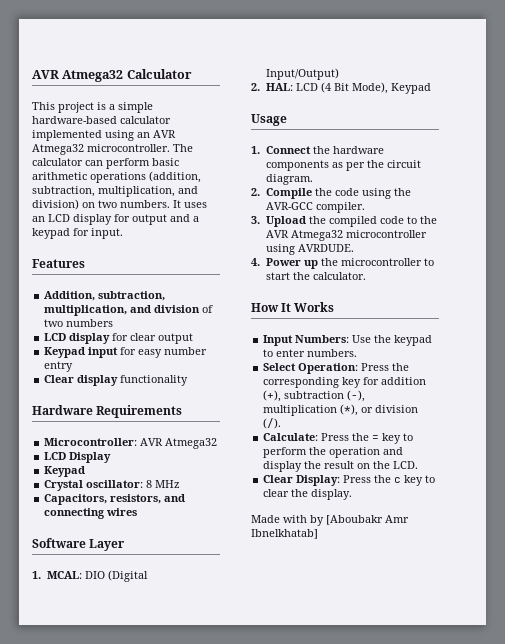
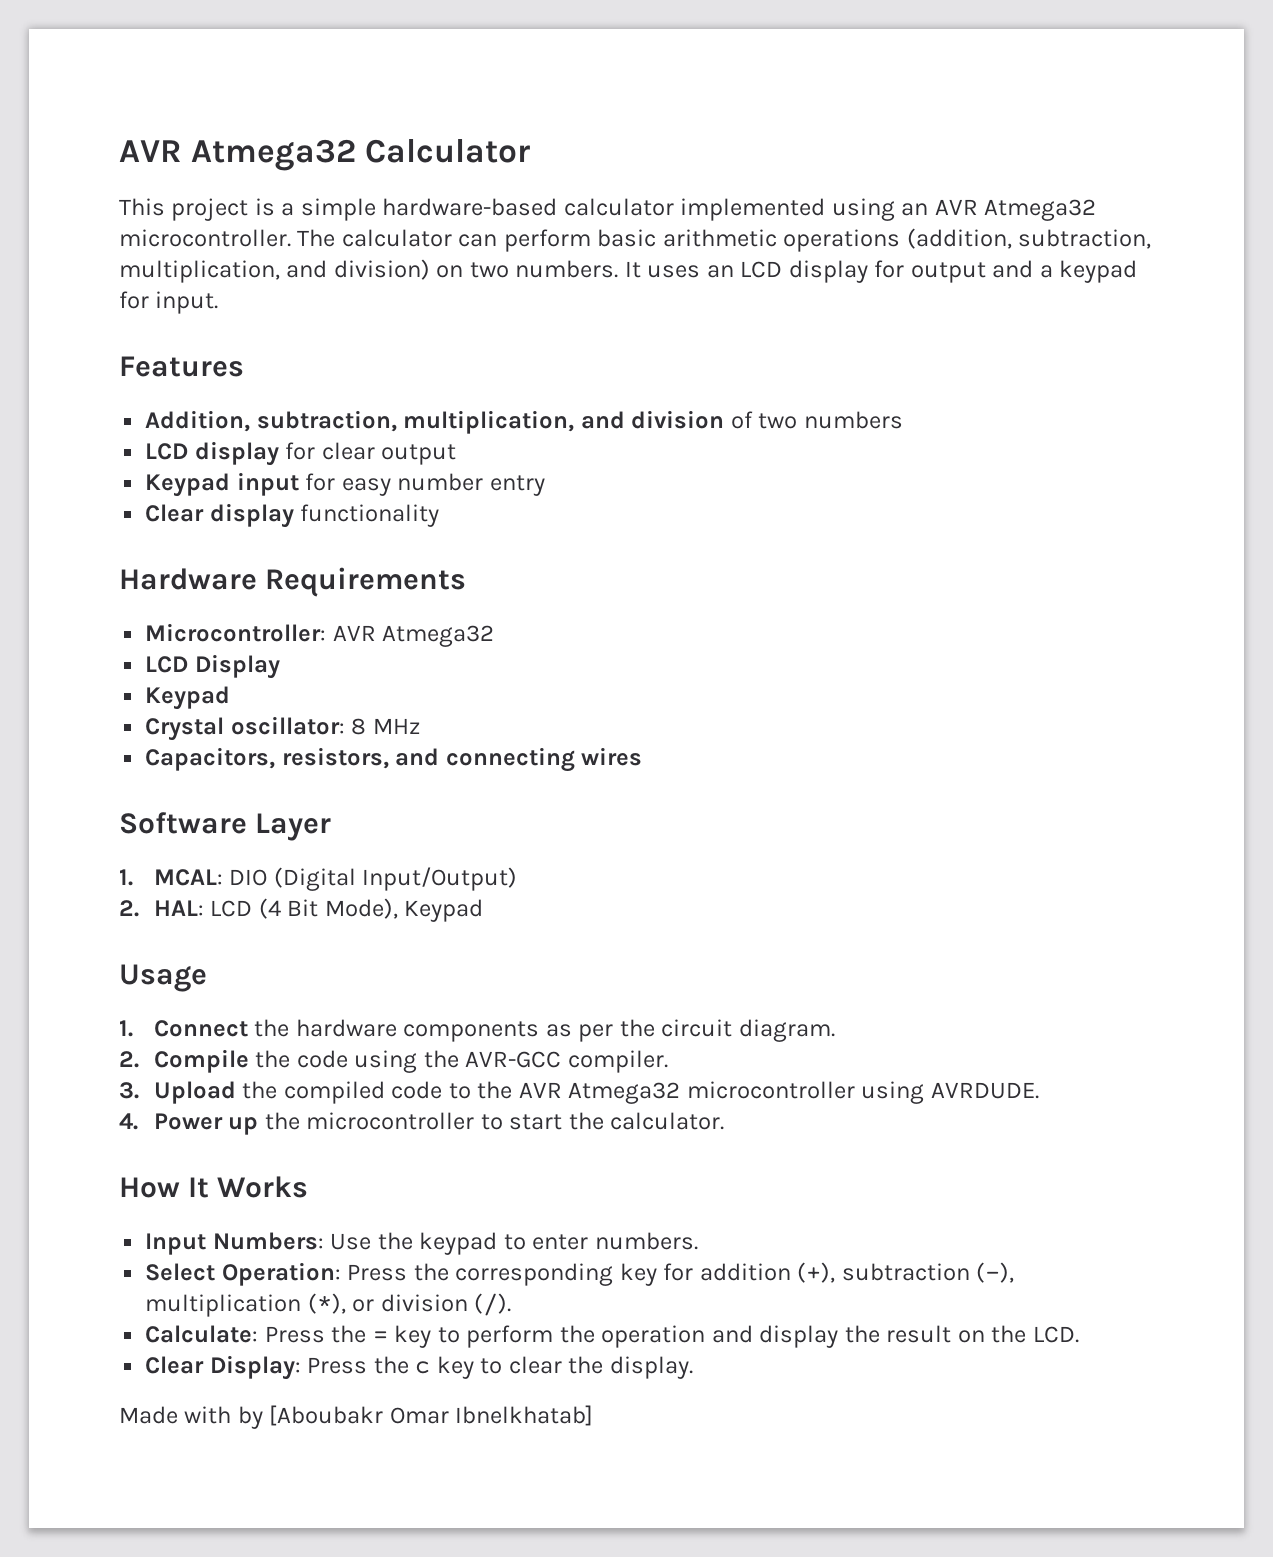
- Made with by [Aboubakr Amr Ibnelkhatab]
+ Made with by [Aboubakr Omar Ibnelkhatab]

